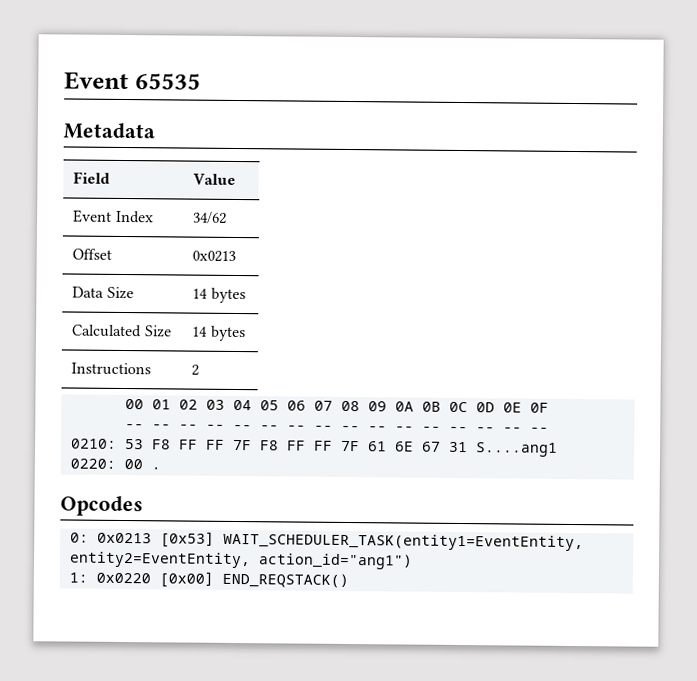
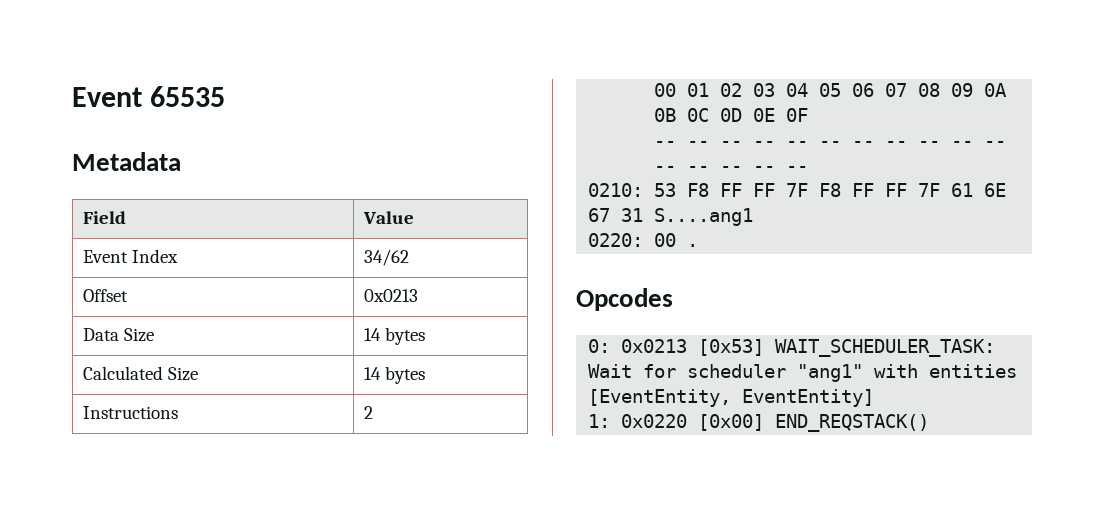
- 0: 0x0213 [0x53] WAIT_SCHEDULER_TASK(entity1=EventEntity, entity2=EventEntity, action_id="ang1")
+ 0: 0x0213 [0x53] WAIT_SCHEDULER_TASK: Wait for scheduler "ang1" with entities [EventEntity, EventEntity]

